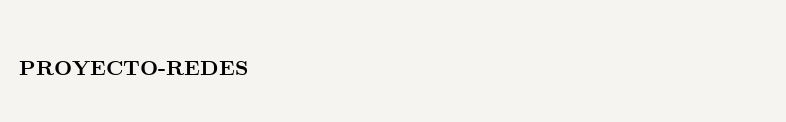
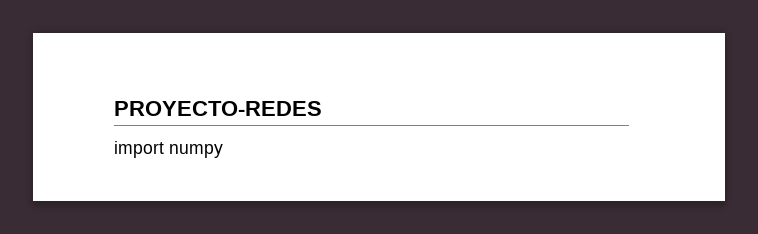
+ import numpy

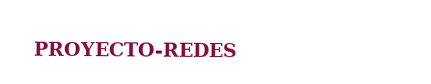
- import numpy

